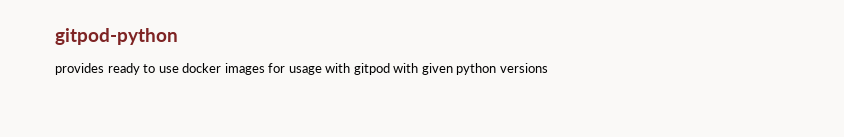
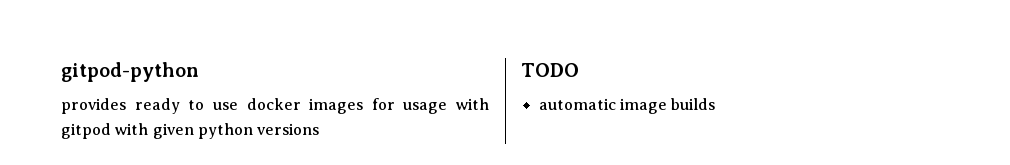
+ TODO
+ automatic image builds

